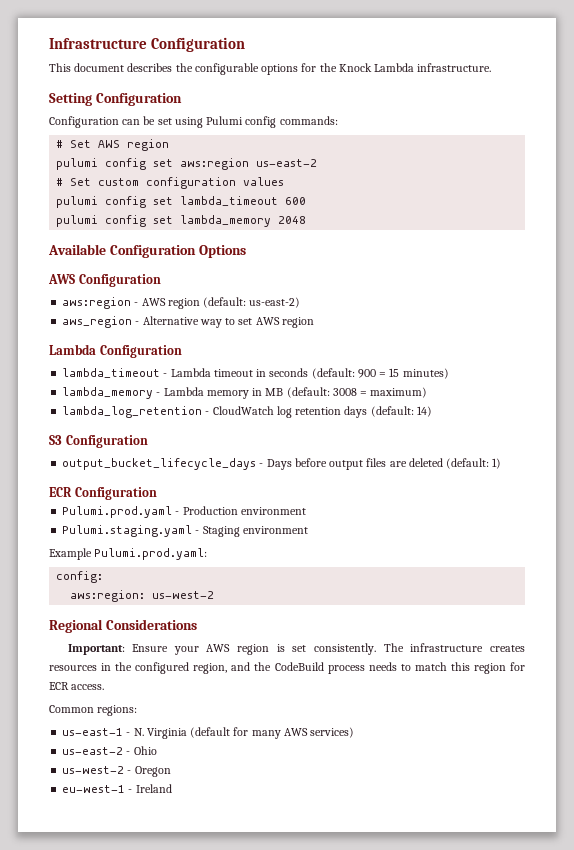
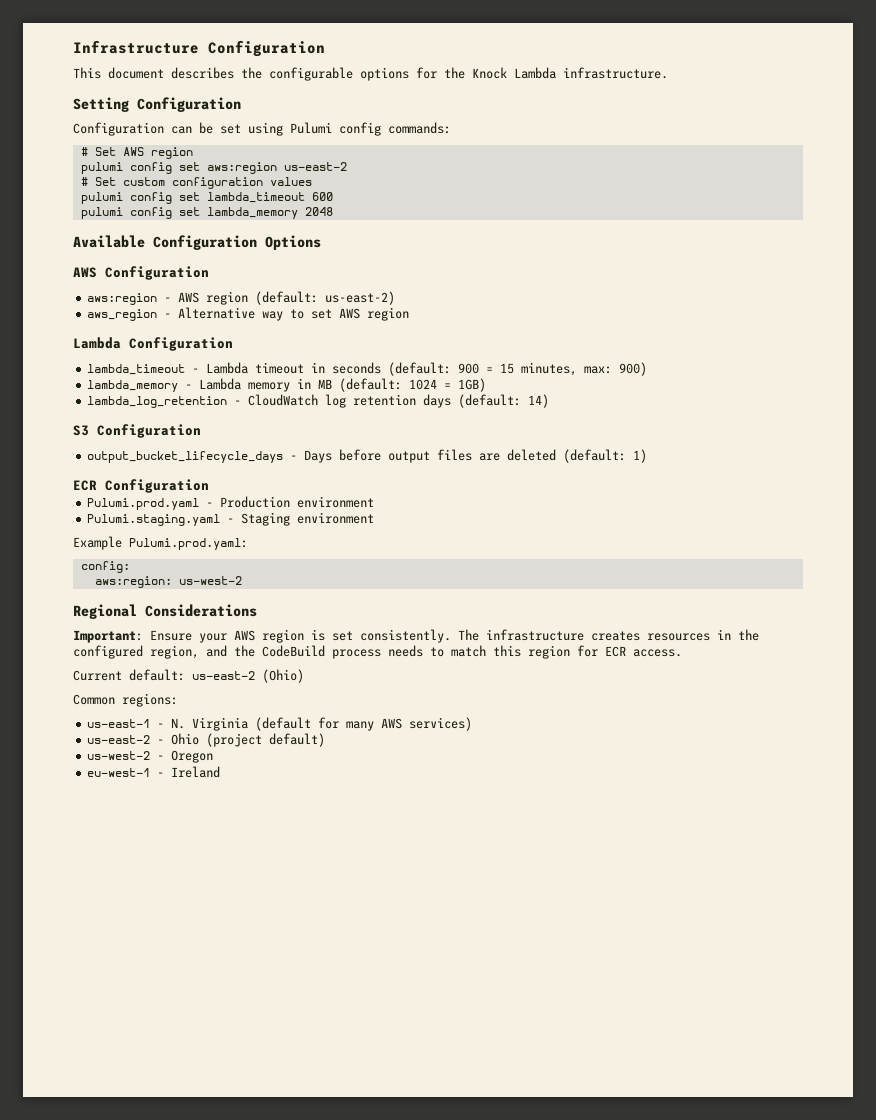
- lambda_timeout - Lambda timeout in seconds (default: 900 = 15 minutes)
+ lambda_timeout - Lambda timeout in seconds (default: 900 = 15 minutes, max: 900)
- lambda_memory - Lambda memory in MB (default: 3008 = maximum)
+ lambda_memory - Lambda memory in MB (default: 1024 = 1GB)
+ Current default: us-east-2 (Ohio)
- us-east-2 - Ohio
+ us-east-2 - Ohio (project default)

